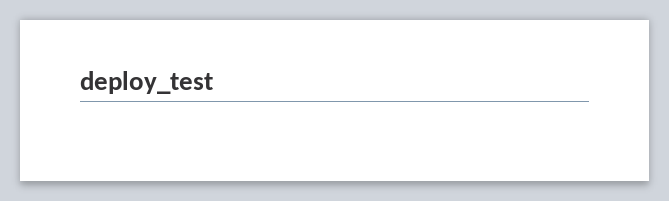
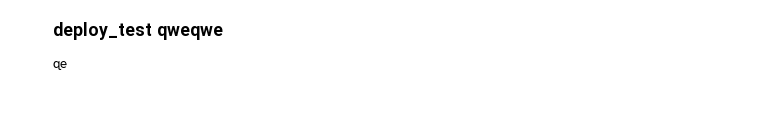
- deploy_test
+ deploy_test qweqwe
+ qe

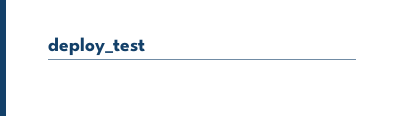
- deploy_test qweqwe
- qe
+ deploy_test

